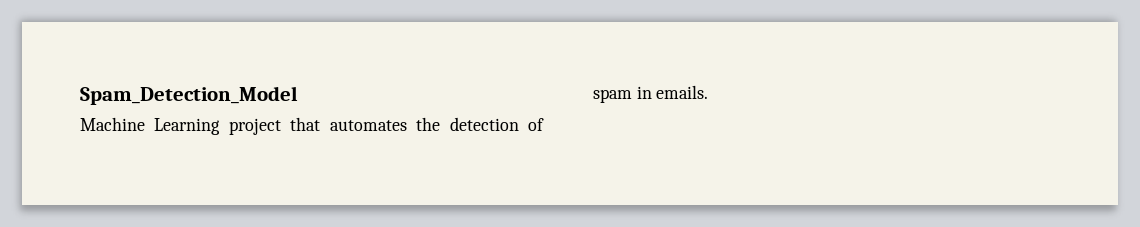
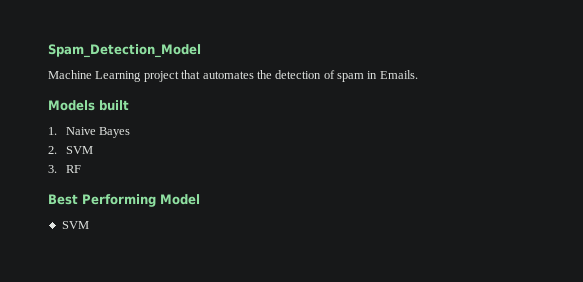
- Machine Learning project that automates the detection of spam in emails.
+ Machine Learning project that automates the detection of spam in Emails.
+ Models built
+ 1. Naive Bayes
+ 2. SVM
+ 3. RF
+ Best Performing Model
+ SVM

